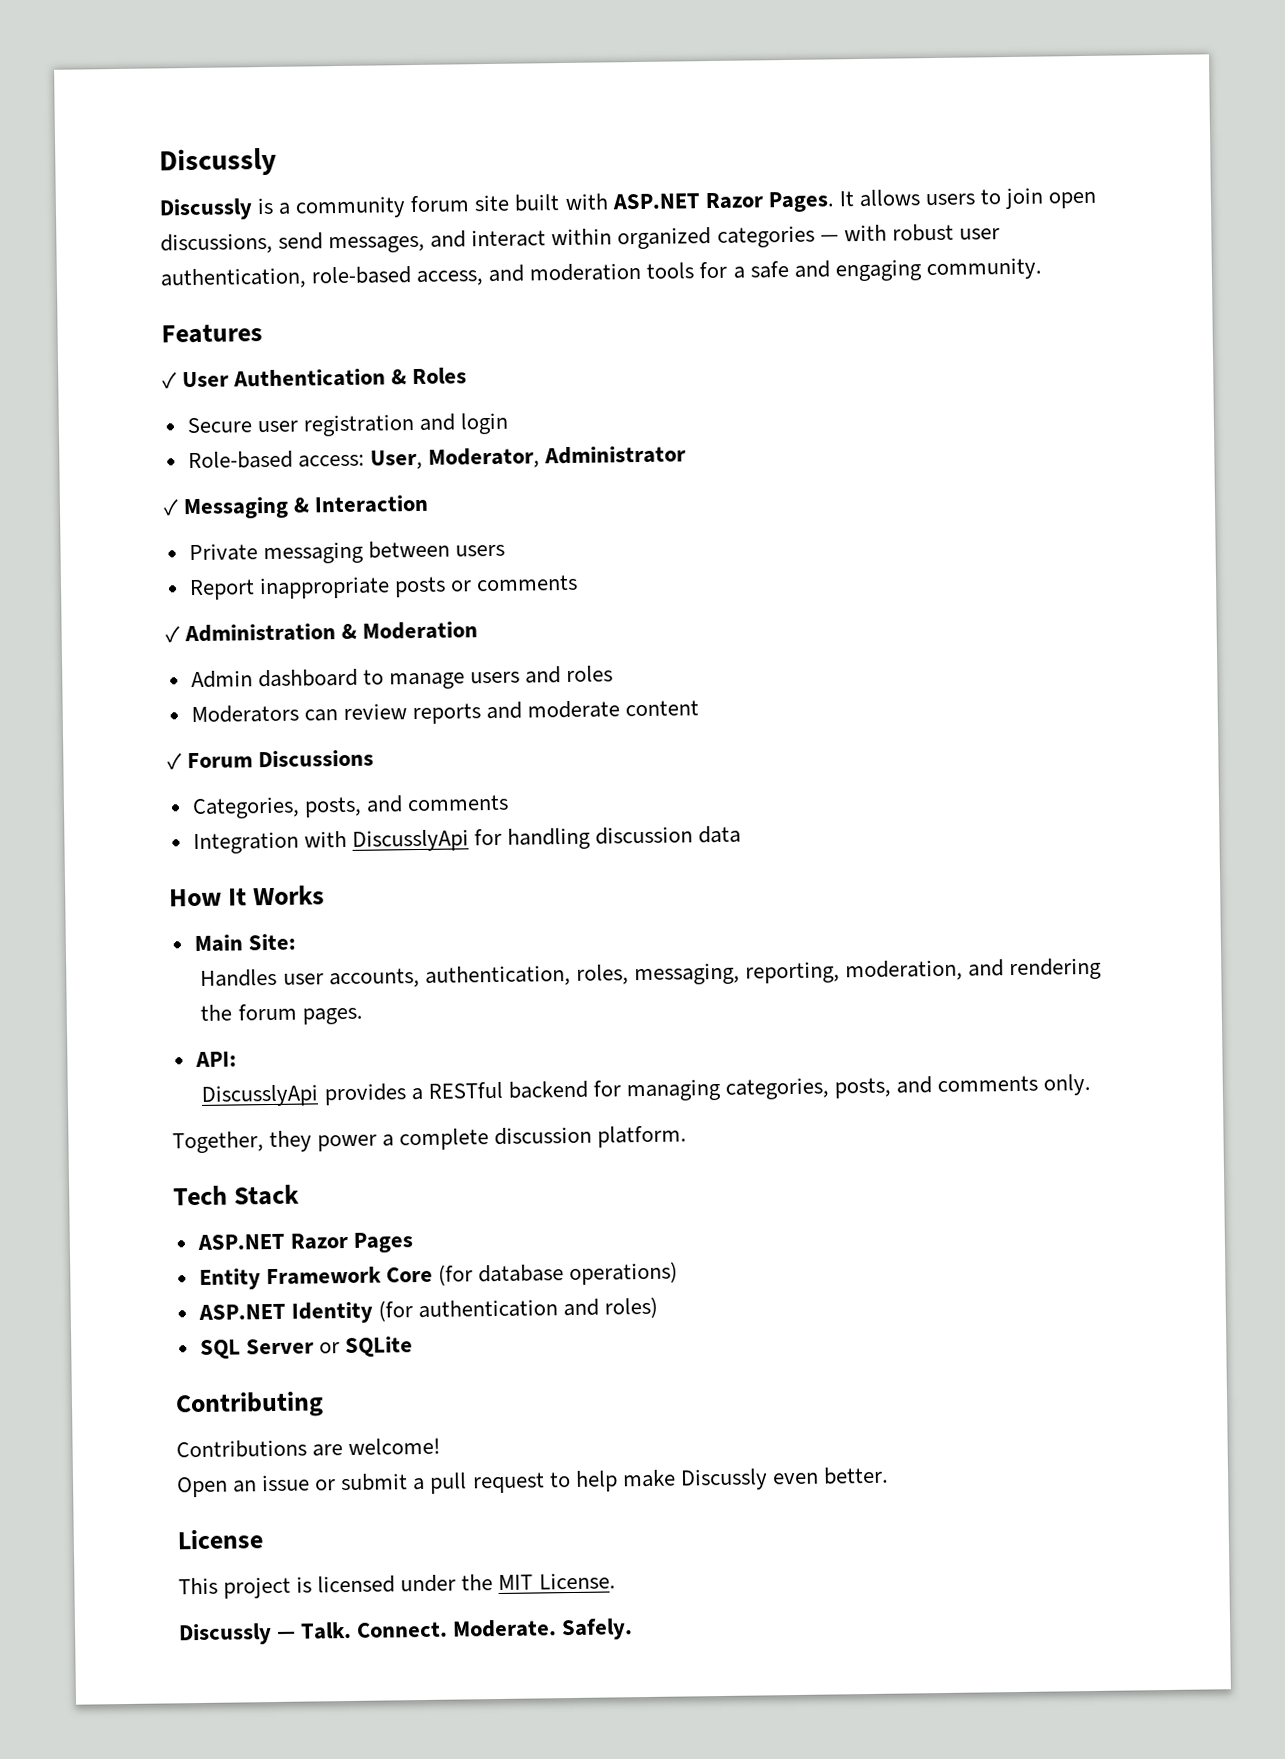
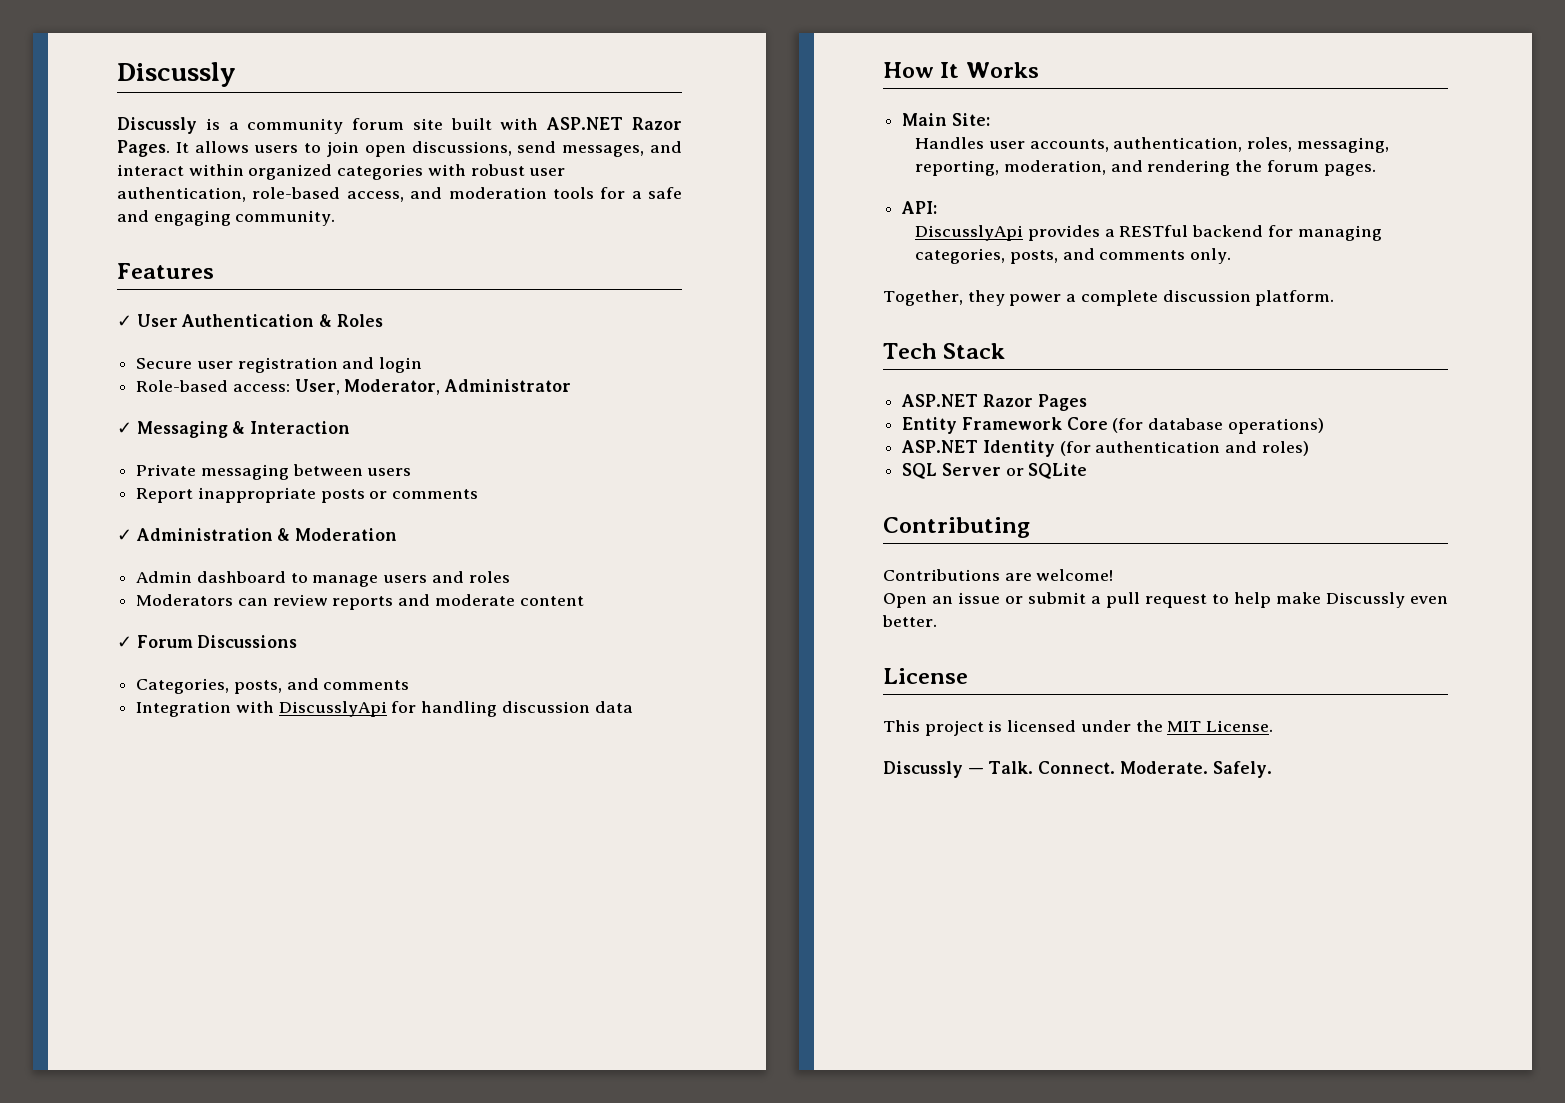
- It allows users to join open discussions, send messages, and interact within organized categories — with robust user authentication, role-based access, and moderation tools for a safe and engaging community.
+ It allows users to join open discussions, send messages, and interact within organized categories with robust user authentication, role-based access, and moderation tools for a safe and engaging community.

